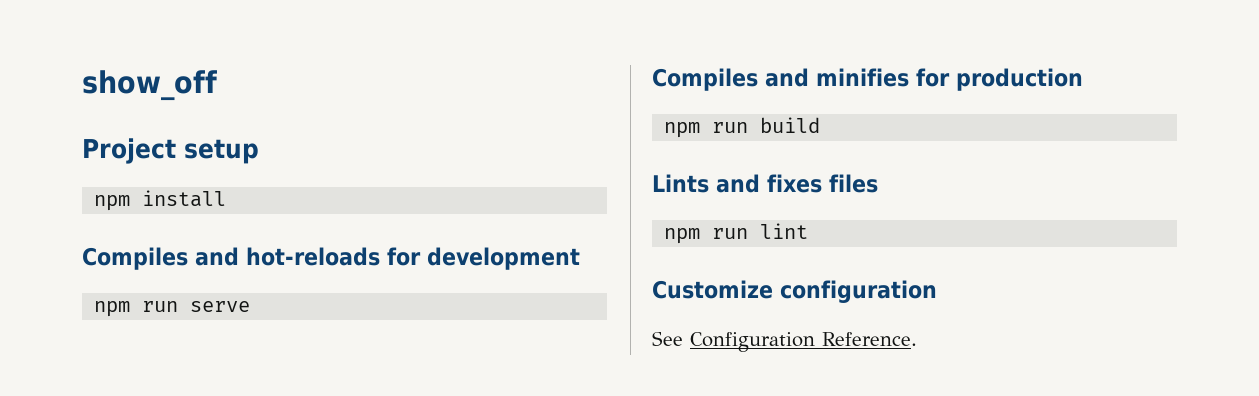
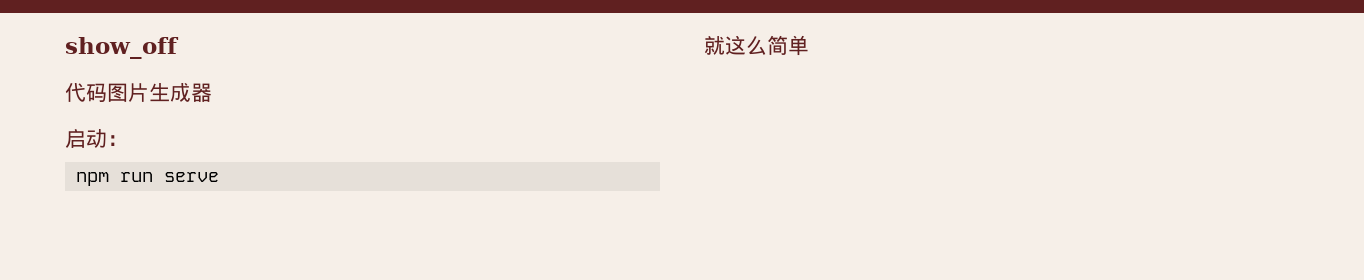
- Project setup
- npm install
- Compiles and hot-reloads for development
+ 代码图片生成器
+ 启动：
  npm run serve
- Compiles and minifies for production
- npm run build
- Lints and fixes files
- npm run lint
- Customize configuration
- See Configuration Reference.
+ 就这么简单

